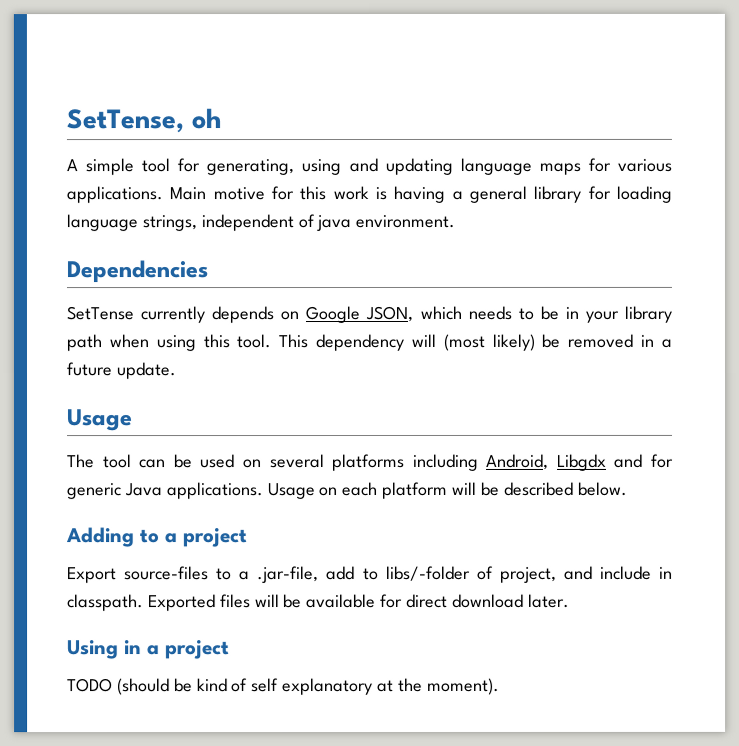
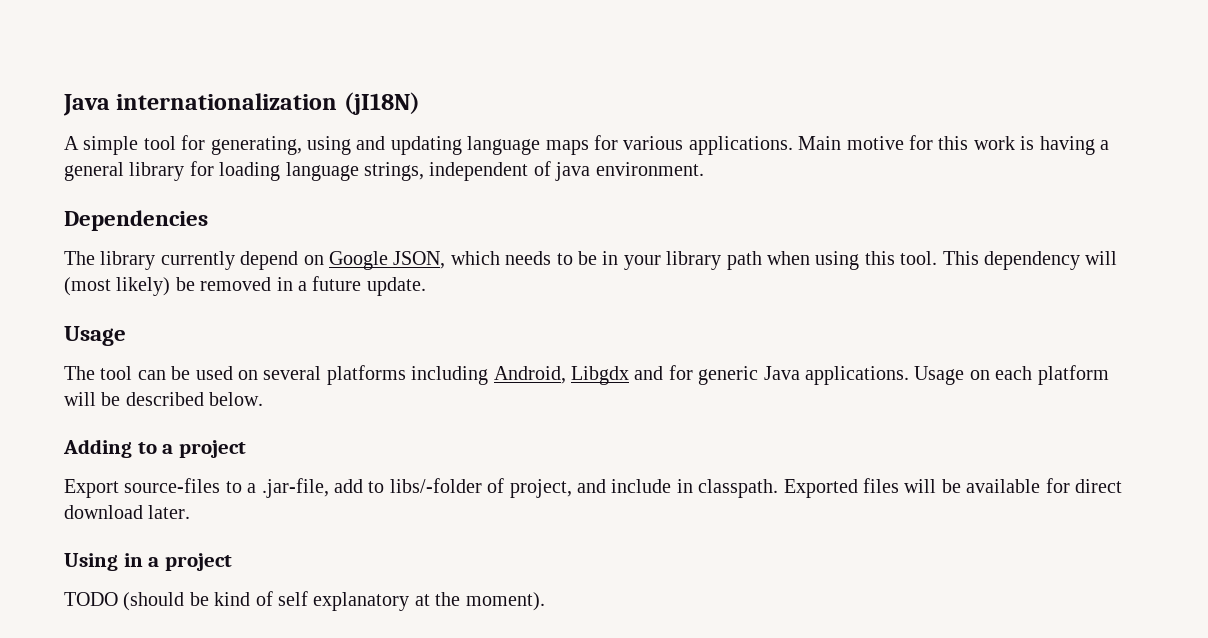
- SetTense, oh
+ Java internationalization (jI18N)
- SetTense currently depends on Google JSON, which needs to be in your library path when using this tool.
+ The library currently depend on Google JSON, which needs to be in your library path when using this tool.

